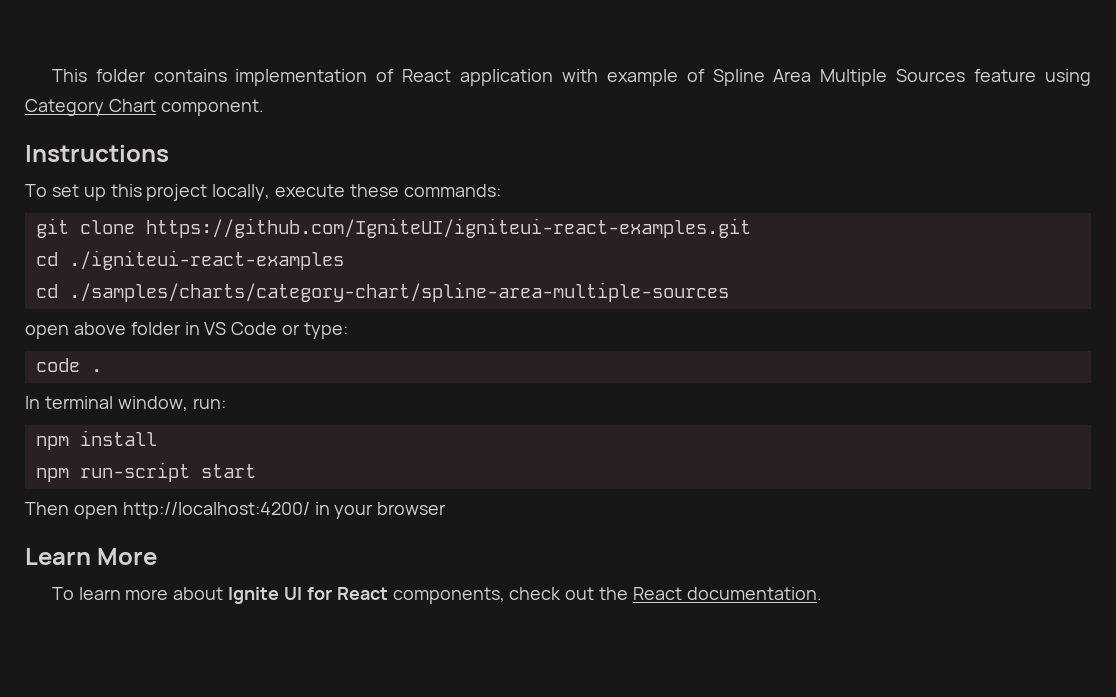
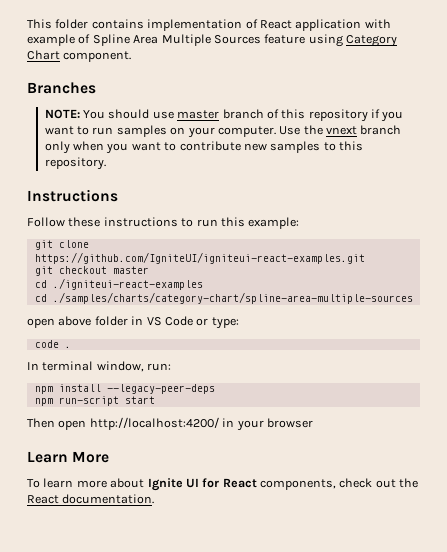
+ Branches
+ NOTE: You should use master branch of this repository if you want to run samples on your computer. Use the vnext branch only when you want to contribute new samples to this repository.
  Instructions
- To set up this project locally, execute these commands:
+ Follow these instructions to run this example:
+ git checkout master
- npm install
+ npm install --legacy-peer-deps

